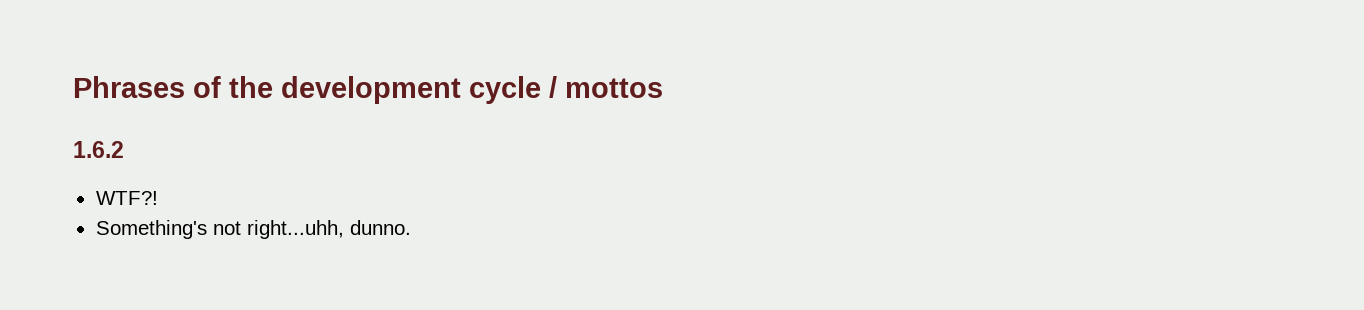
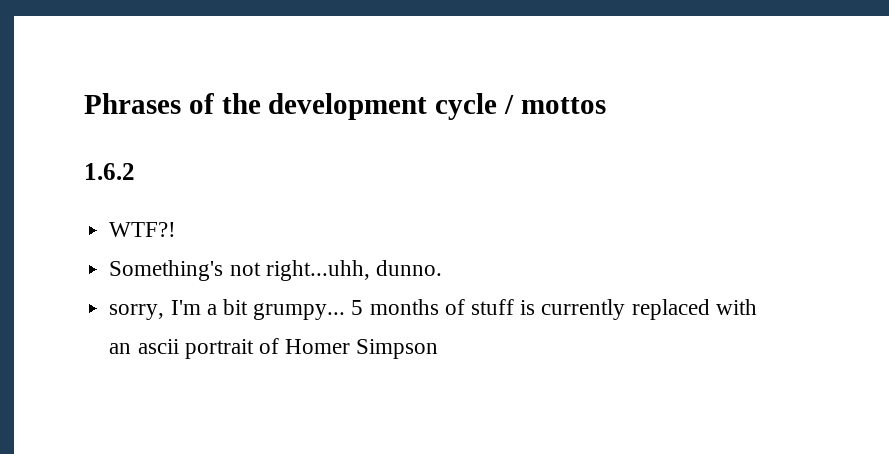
+ sorry, I'm a bit grumpy... 5 months of stuff is currently replaced with an ascii portrait of Homer Simpson

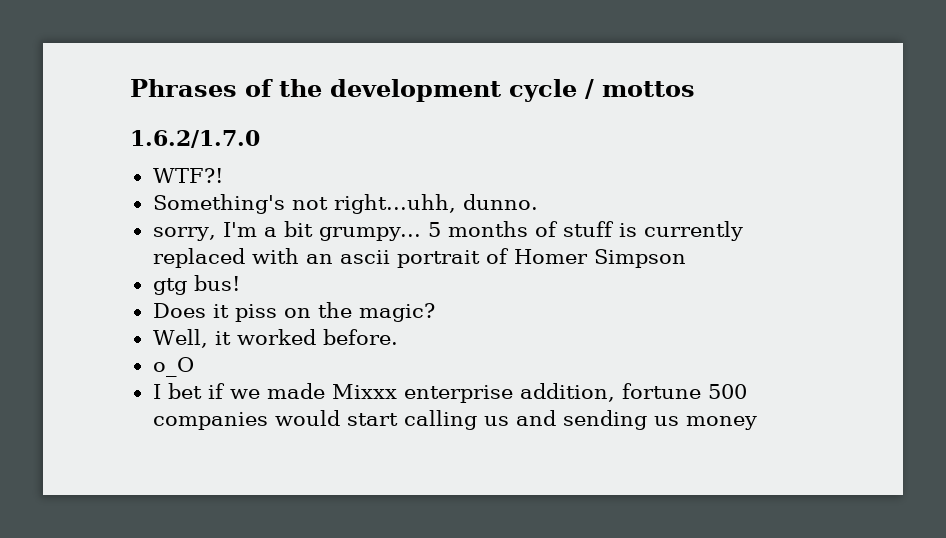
- 1.6.2
+ 1.6.2/1.7.0
+ gtg bus!
+ Does it piss on the magic?
+ Well, it worked before.
+ o_O
+ I bet if we made Mixxx enterprise addition, fortune 500 companies would start calling us and sending us money

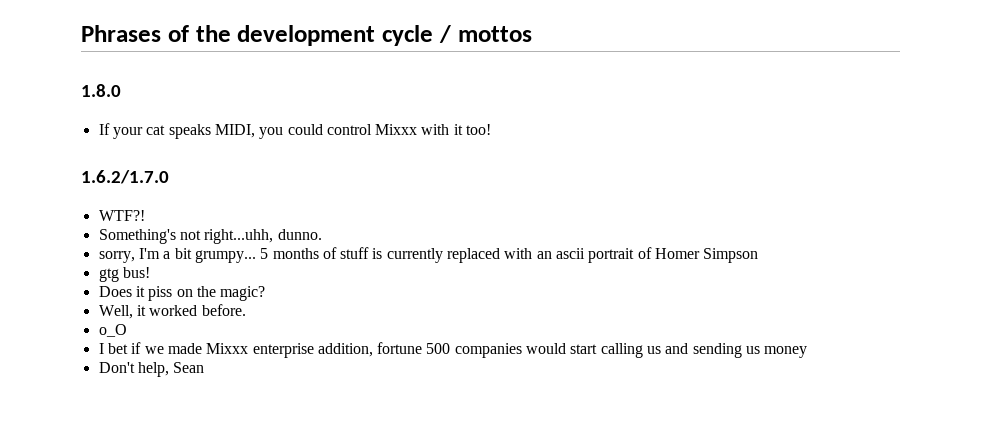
+ 1.8.0
+ If your cat speaks MIDI, you could control Mixxx with it too!
+ Don't help, Sean

